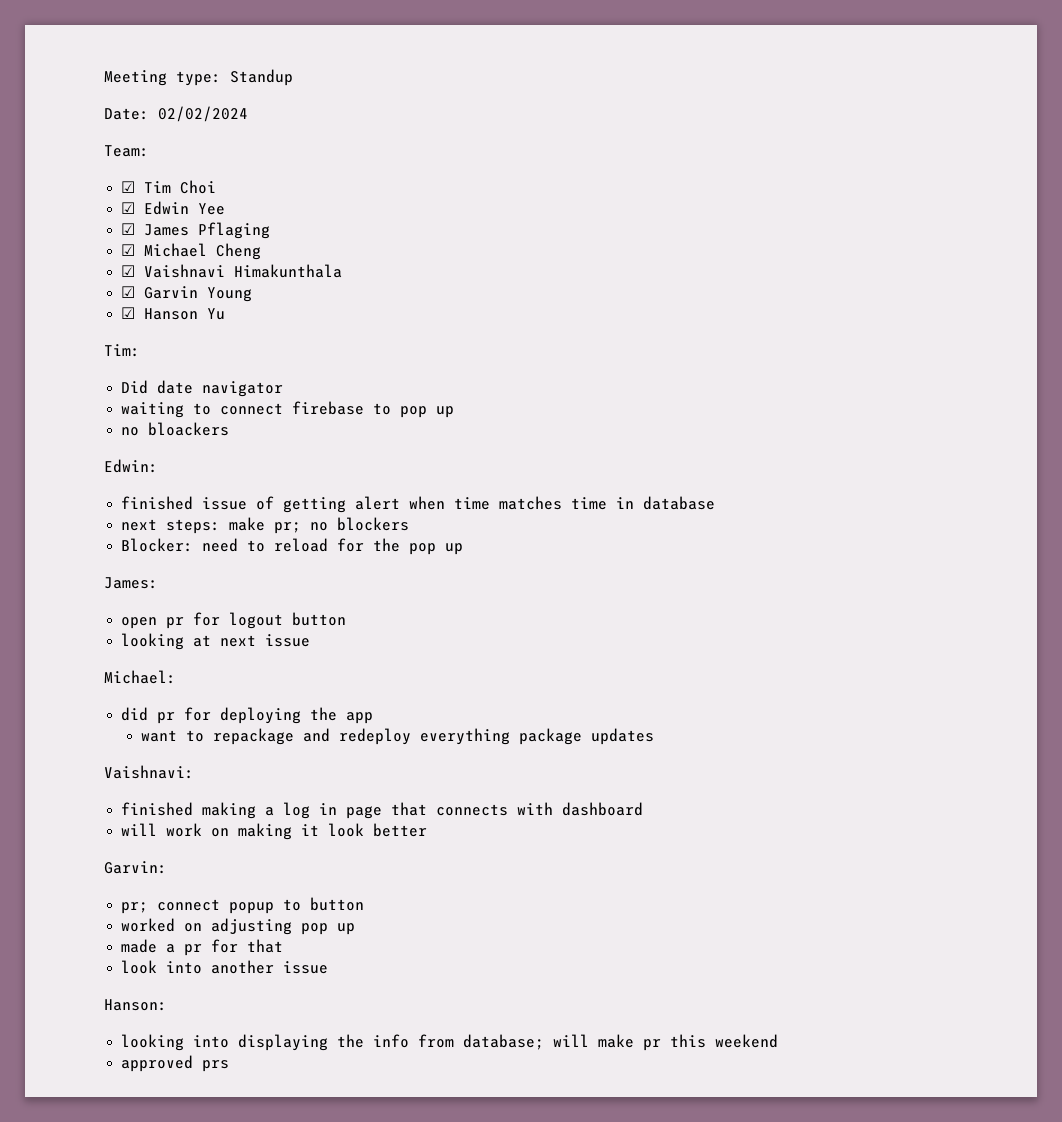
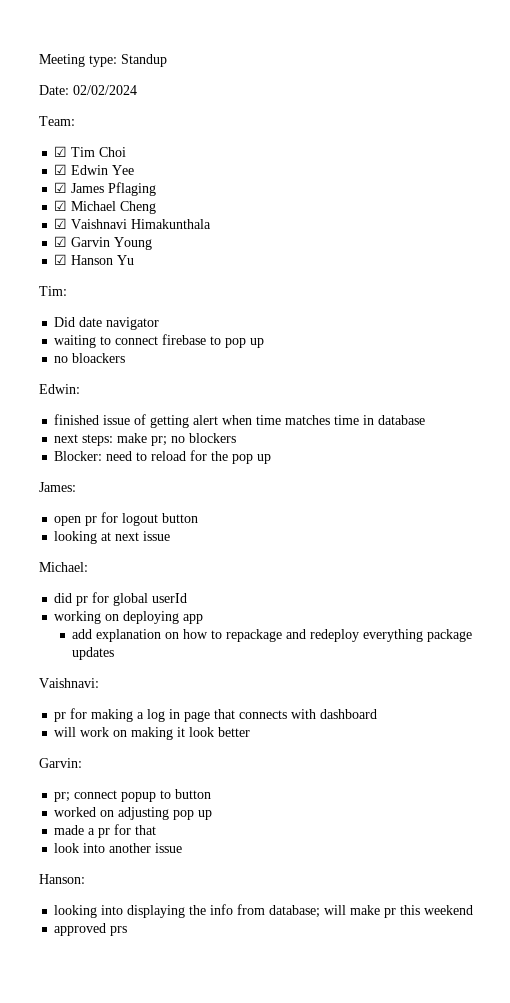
- did pr for deploying the app
- want to repackage and redeploy everything package updates
+ did pr for global userId
+ working on deploying app
+ add explanation on how to repackage and redeploy everything package updates
- finished making a log in page that connects with dashboard
+ pr for making a log in page that connects with dashboard

